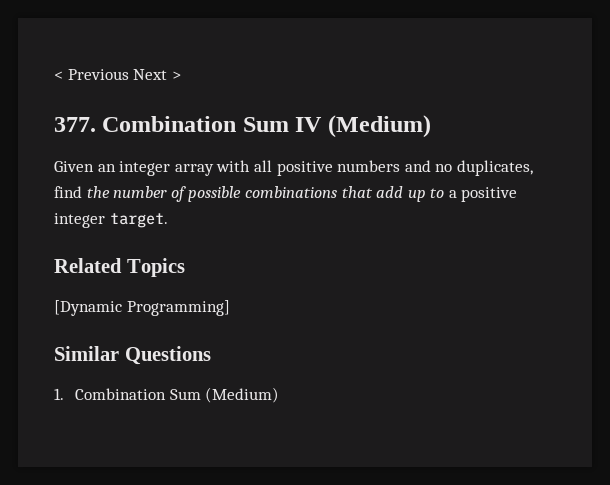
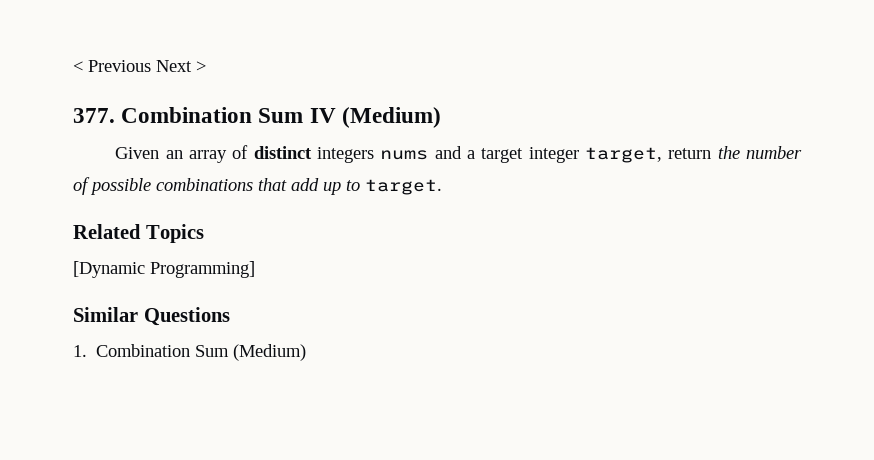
- Given an integer array with all positive numbers and no duplicates, find the number of possible combinations that add up to a positive integer target.
+ Given an array of distinct integers nums and a target integer target, return the number of possible combinations that add up to target.

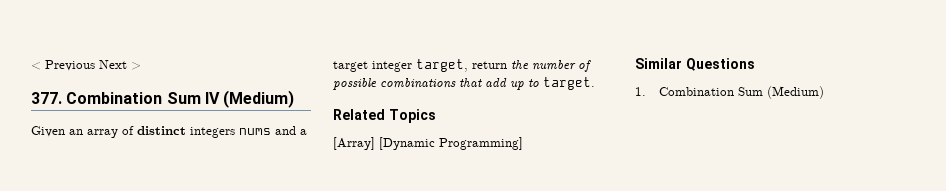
- [Dynamic Programming]
+ [Array] [Dynamic Programming]

